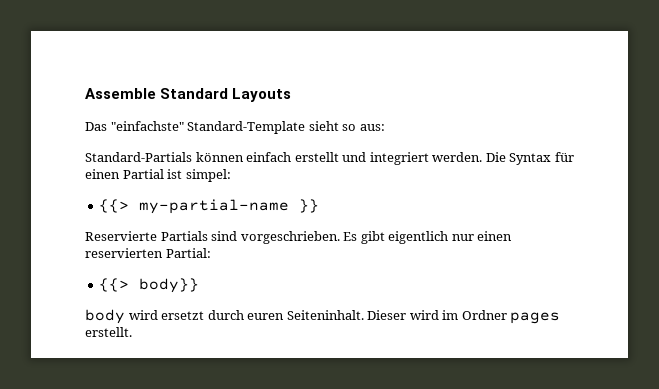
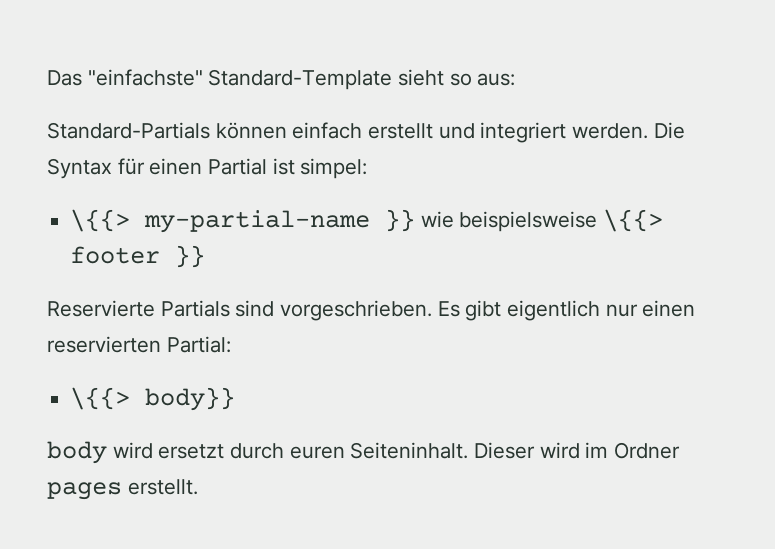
- Assemble Standard Layouts
- {{> my-partial-name }}
+ \{{> my-partial-name }} wie beispielsweise \{{> footer }}
- {{> body}}
+ \{{> body}}

